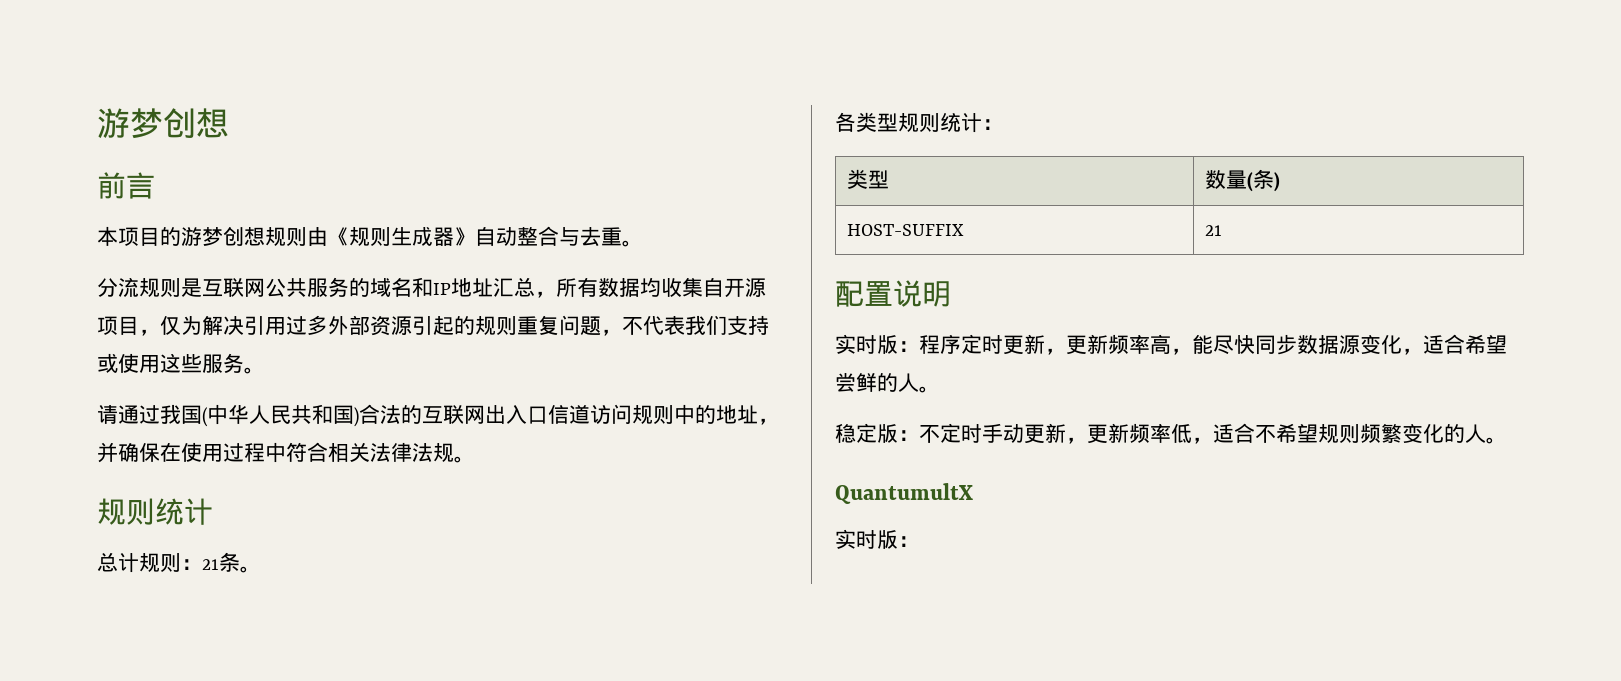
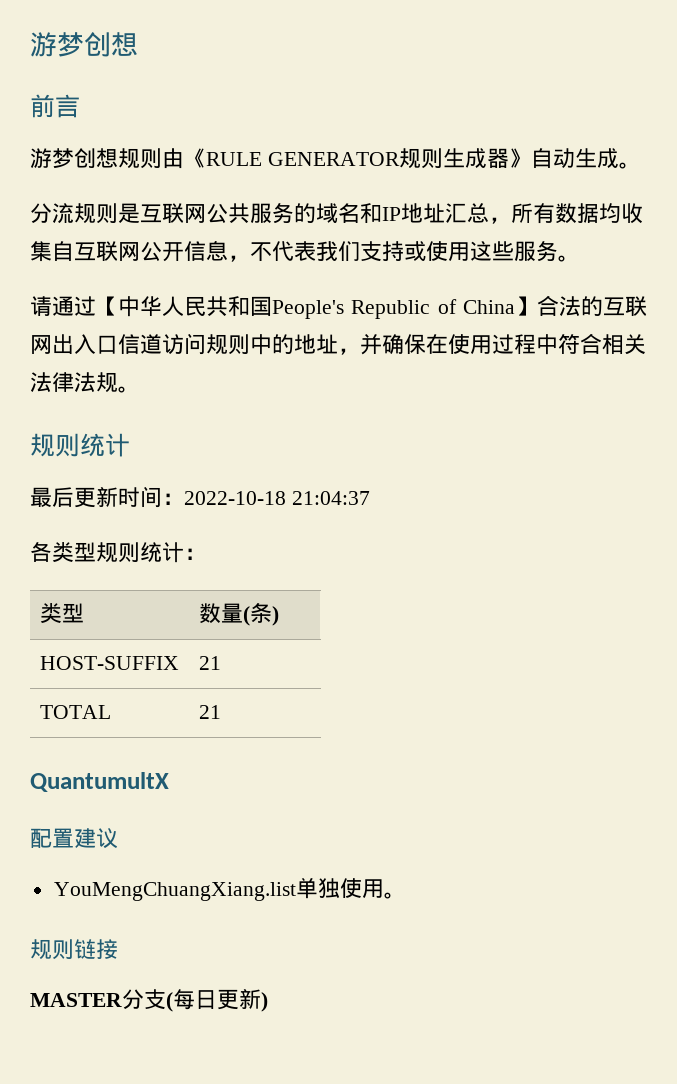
- 本项目的游梦创想规则由《规则生成器》自动整合与去重。
+ 游梦创想规则由《RULE GENERATOR规则生成器》自动生成。
- 分流规则是互联网公共服务的域名和IP地址汇总，所有数据均收集自开源项目，仅为解决引用过多外部资源引起的规则重复问题，不代表我们支持或使用这些服务。
+ 分流规则是互联网公共服务的域名和IP地址汇总，所有数据均收集自互联网公开信息，不代表我们支持或使用这些服务。
- 请通过我国(中华人民共和国)合法的互联网出入口信道访问规则中的地址，并确保在使用过程中符合相关法律法规。
+ 请通过【中华人民共和国People's Republic of China】合法的互联网出入口信道访问规则中的地址，并确保在使用过程中符合相关法律法规。
- 总计规则：21条。
+ 最后更新时间：2022-10-18 21:04:37
- 配置说明
- 实时版：程序定时更新，更新频率高，能尽快同步数据源变化，适合希望尝鲜的人。
- 稳定版：不定时手动更新，更新频率低，适合不希望规则频繁变化的人。
+ TOTAL | 21
  QuantumultX
- 实时版：
+ 配置建议
+ YouMengChuangXiang.list单独使用。
+ 规则链接
+ MASTER分支(每日更新)

